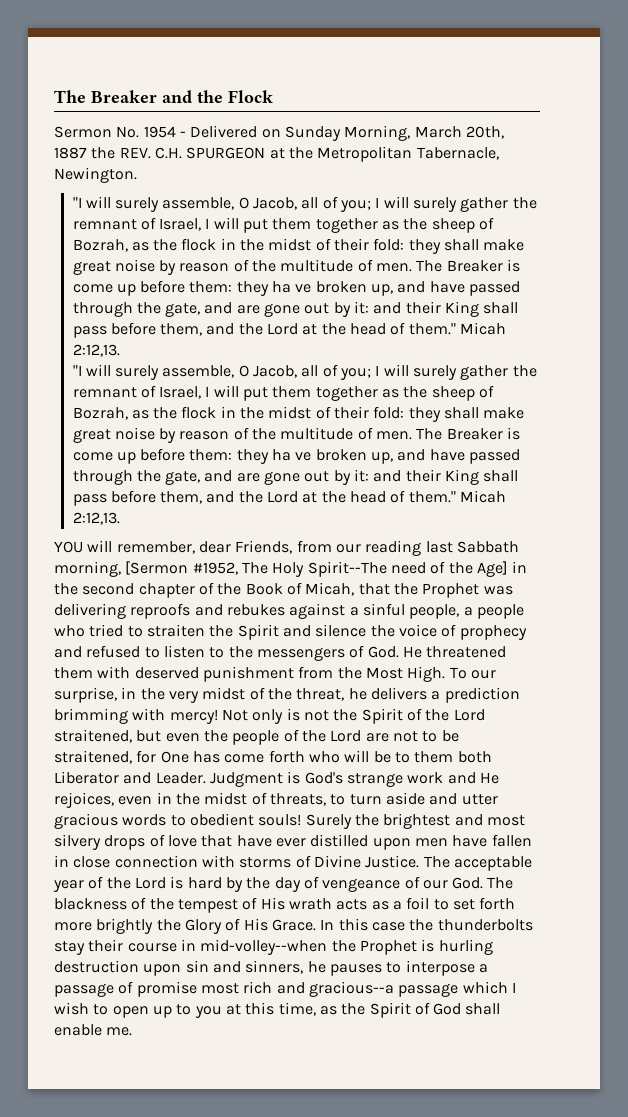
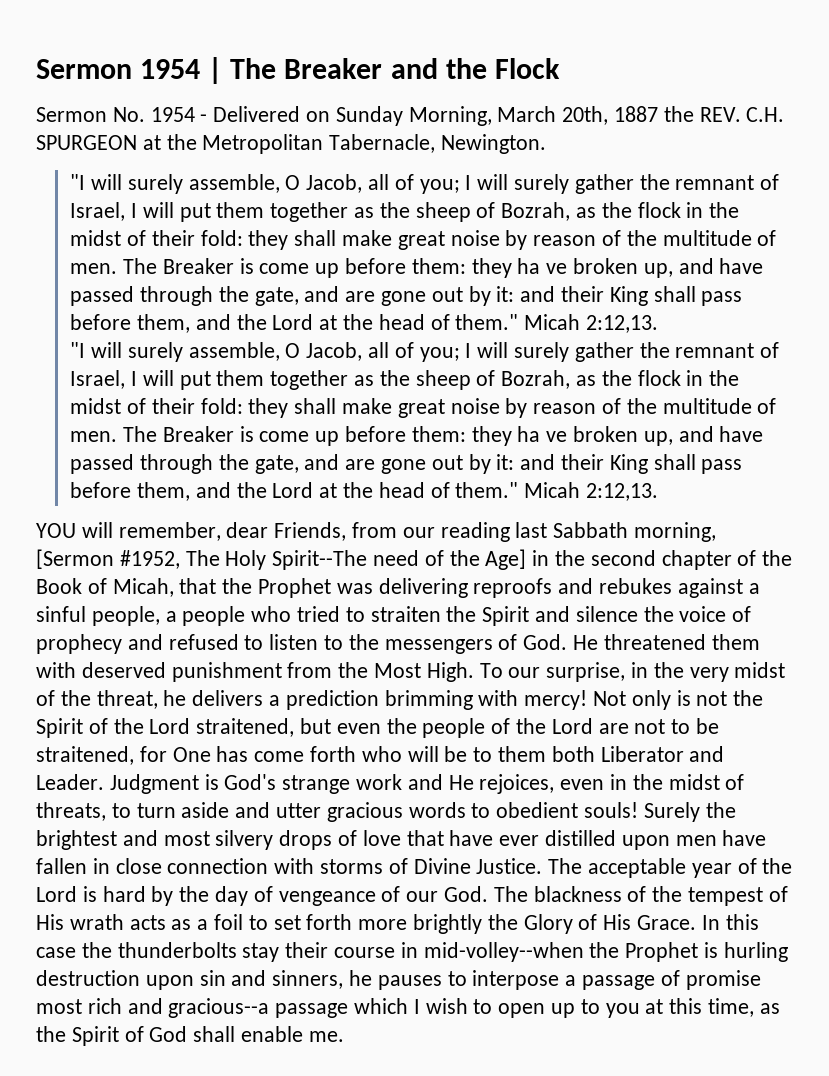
- The Breaker and the Flock
+ Sermon 1954 | The Breaker and the Flock

